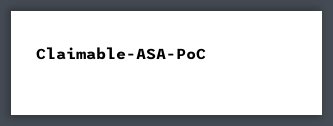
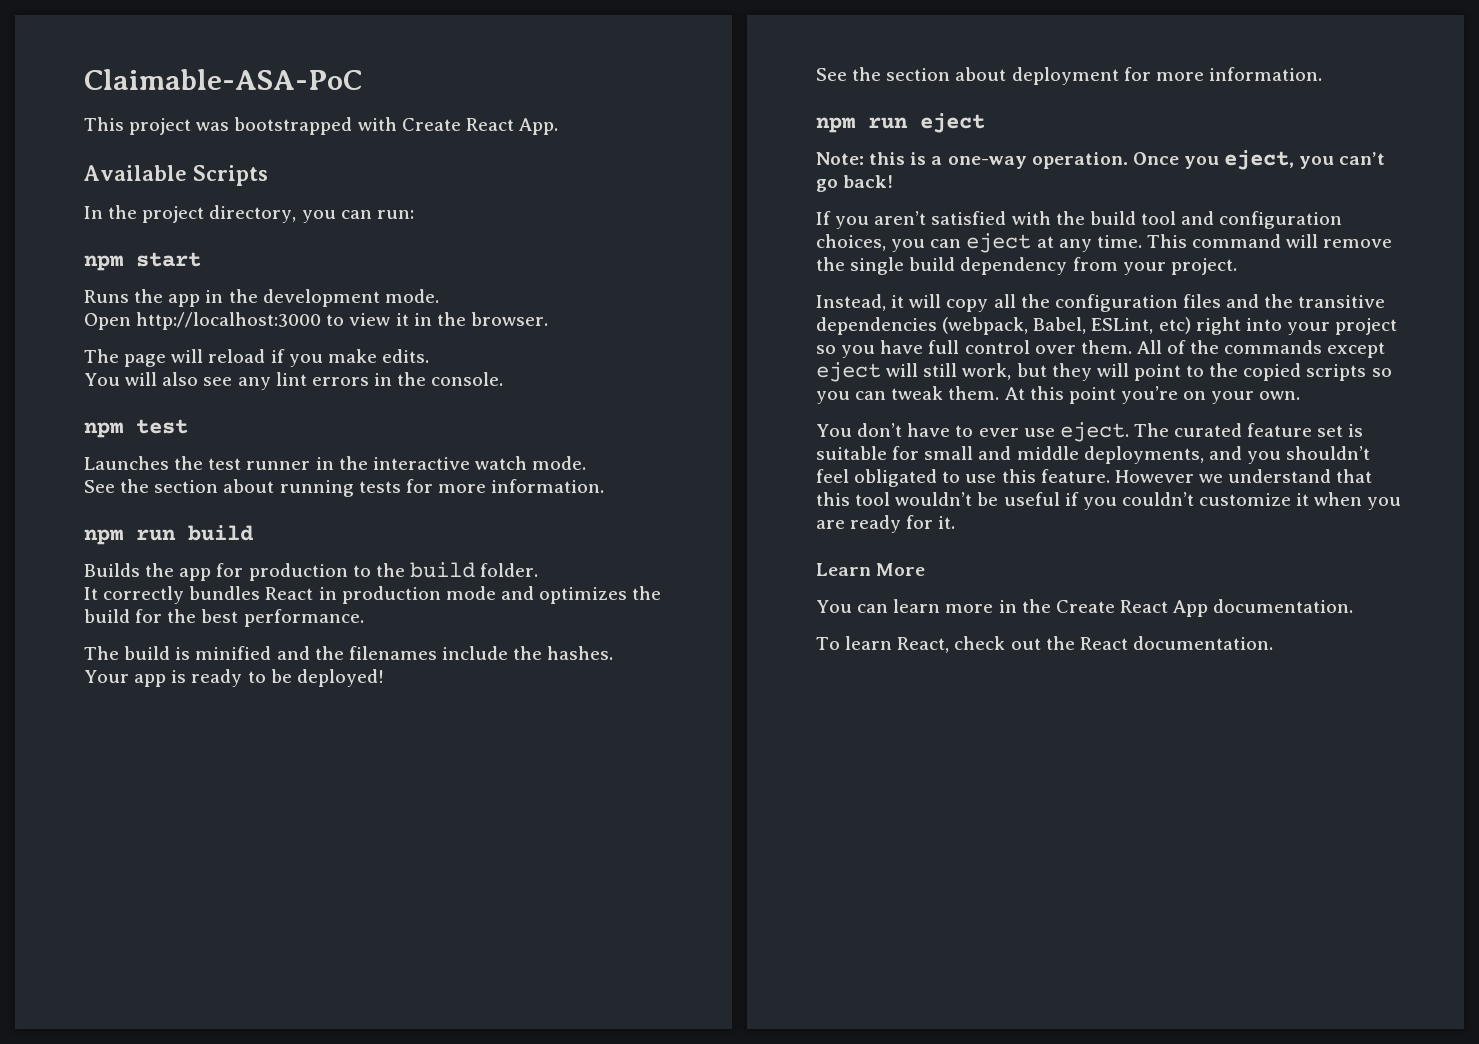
+ This project was bootstrapped with Create React App.
+ Available Scripts
+ In the project directory, you can run:
+ npm start
+ Runs the app in the development mode.
+ Open http://localhost:3000 to view it in the browser.
+ The page will reload if you make edits.
+ You will also see any lint errors in the console.
+ npm test
+ Launches the test runner in the interactive watch mode.
+ See the section about running tests for more information.
+ npm run build
+ Builds the app for production to the build folder.
+ It correctly bundles React in production mode and optimizes the build for the best performance.
+ The build is minified and the filenames include the hashes.
+ Your app is ready to be deployed!
+ See the section about deployment for more information.
+ npm run eject
+ Note: this is a one-way operation. Once you eject, you can’t go back!
+ If you aren’t satisfied with the build tool and configuration choices, you can eject at any time. This command will remove the single build dependency from your project.
+ Instead, it will copy all the configuration files and the transitive dependencies (webpack, Babel, ESLint, etc) right into your project so you have full control over them. All of the commands except eject will still work, but they will point to the copied scripts so you can tweak them. At this point you’re on your own.
+ You don’t have to ever use eject. The curated feature set is suitable for small and middle deployments, and you shouldn’t feel obligated to use this feature. However we understand that this tool wouldn’t be useful if you couldn’t customize it when you are ready for it.
+ Learn More
+ You can learn more in the Create React App documentation.
+ To learn React, check out the React documentation.

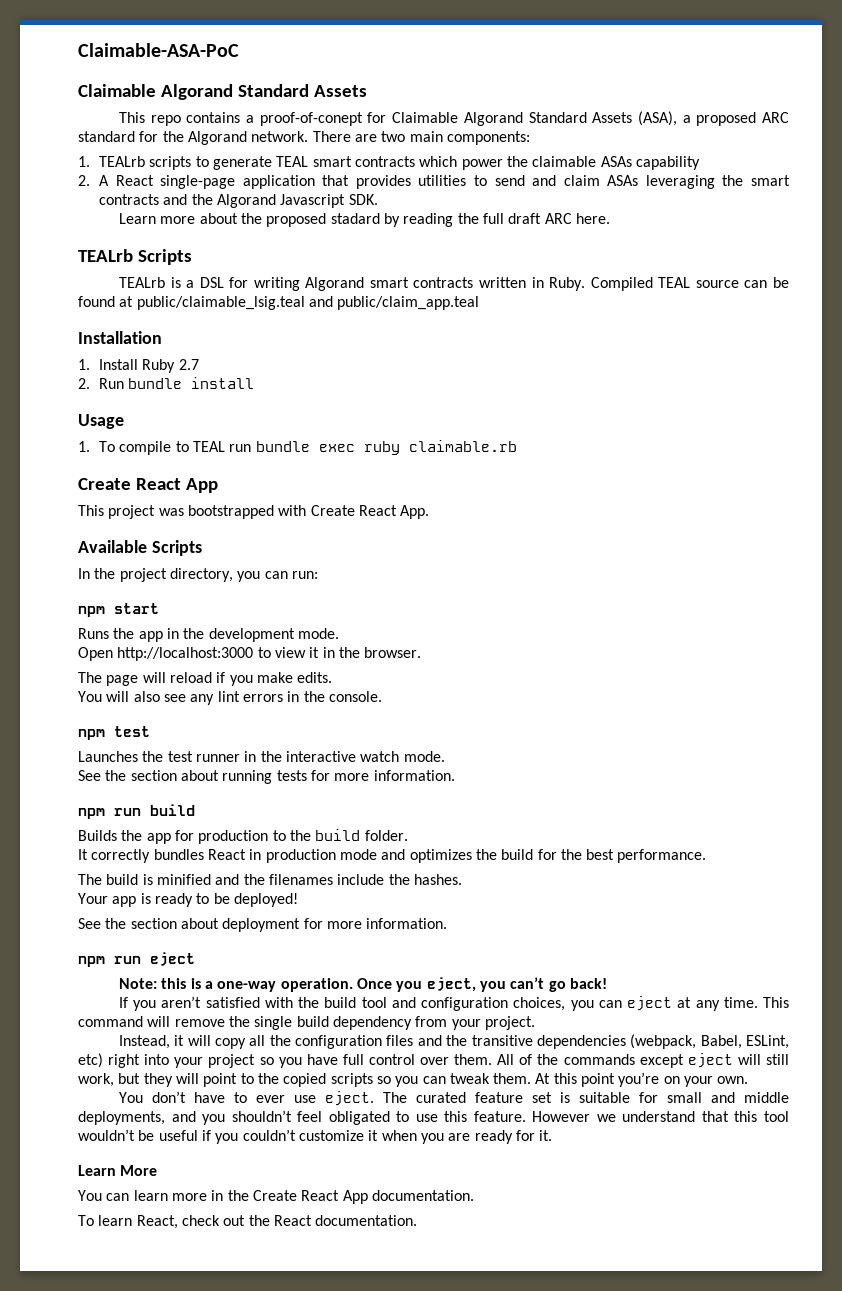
  Claimable-ASA-PoC
+ Claimable Algorand Standard Assets
+ This repo contains a proof-of-conept for Claimable Algorand Standard Assets (ASA), a proposed ARC standard for the Algorand network. There are two main components:
+ 1. TEALrb scripts to generate TEAL smart contracts which power the claimable ASAs capability
+ 2. A React single-page application that provides utilities to send and claim ASAs leveraging the smart contracts and the Algorand Javascript SDK.
+ Learn more about the proposed stadard by reading the full draft ARC here.
+ TEALrb Scripts
+ TEALrb is a DSL for writing Algorand smart contracts written in Ruby. Compiled TEAL source can be found at public/claimable_lsig.teal and public/claim_app.teal
+ Installation
+ 1. Install Ruby 2.7
+ 2. Run bundle install
+ Usage
+ 1. To compile to TEAL run bundle exec ruby claimable.rb
+ Create React App

